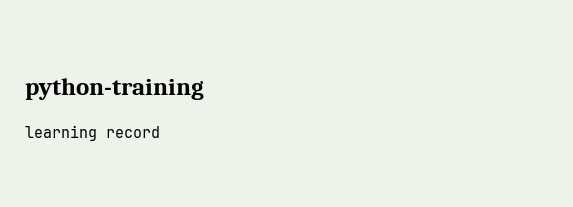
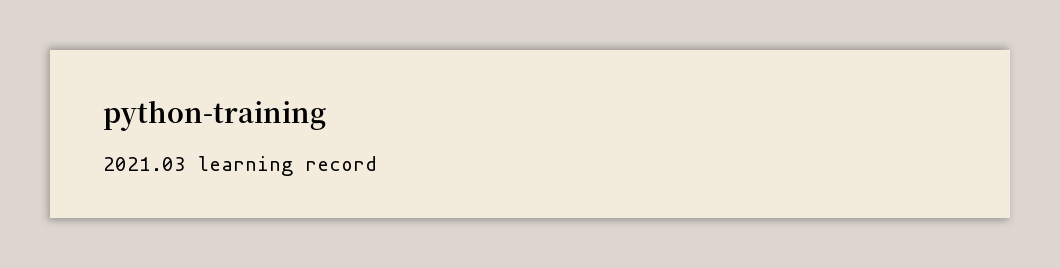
- learning record
+ 2021.03 learning record

